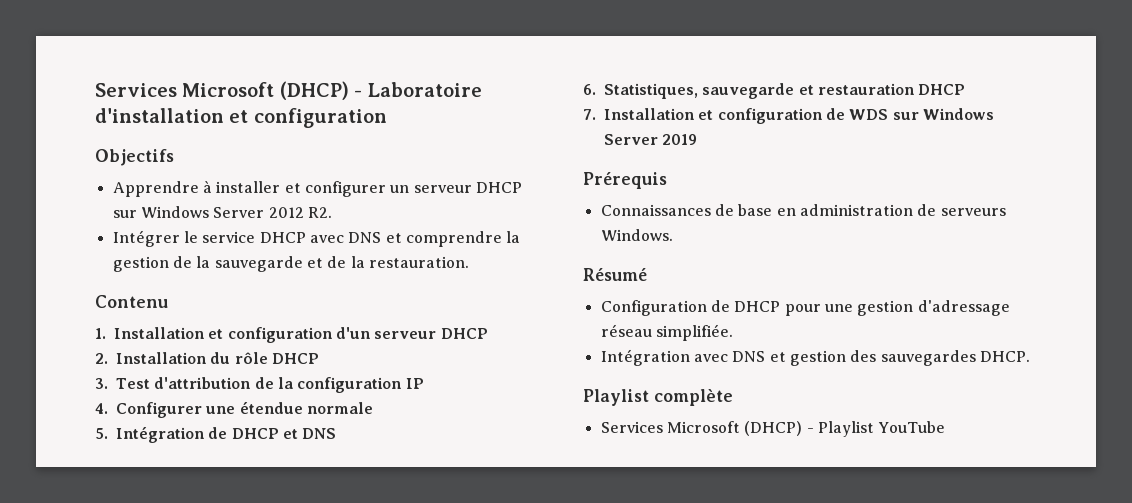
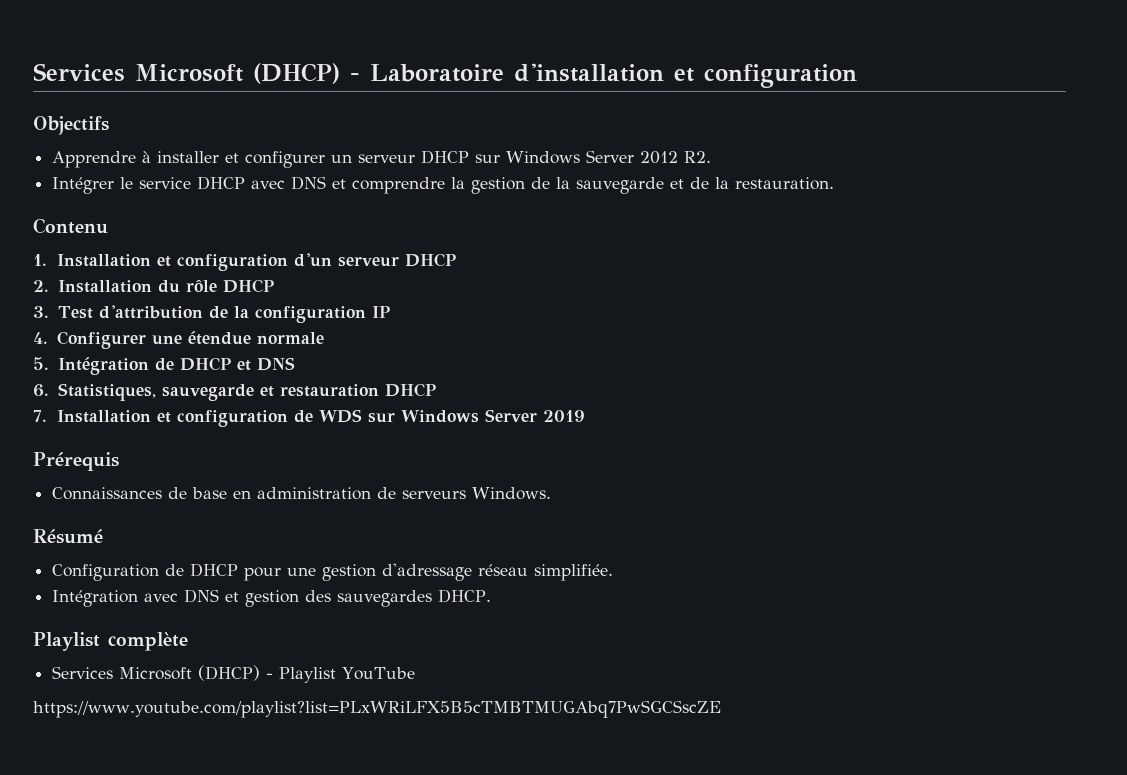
+ https://www.youtube.com/playlist?list=PLxWRiLFX5B5cTMBTMUGAbq7PwSGCSscZE

